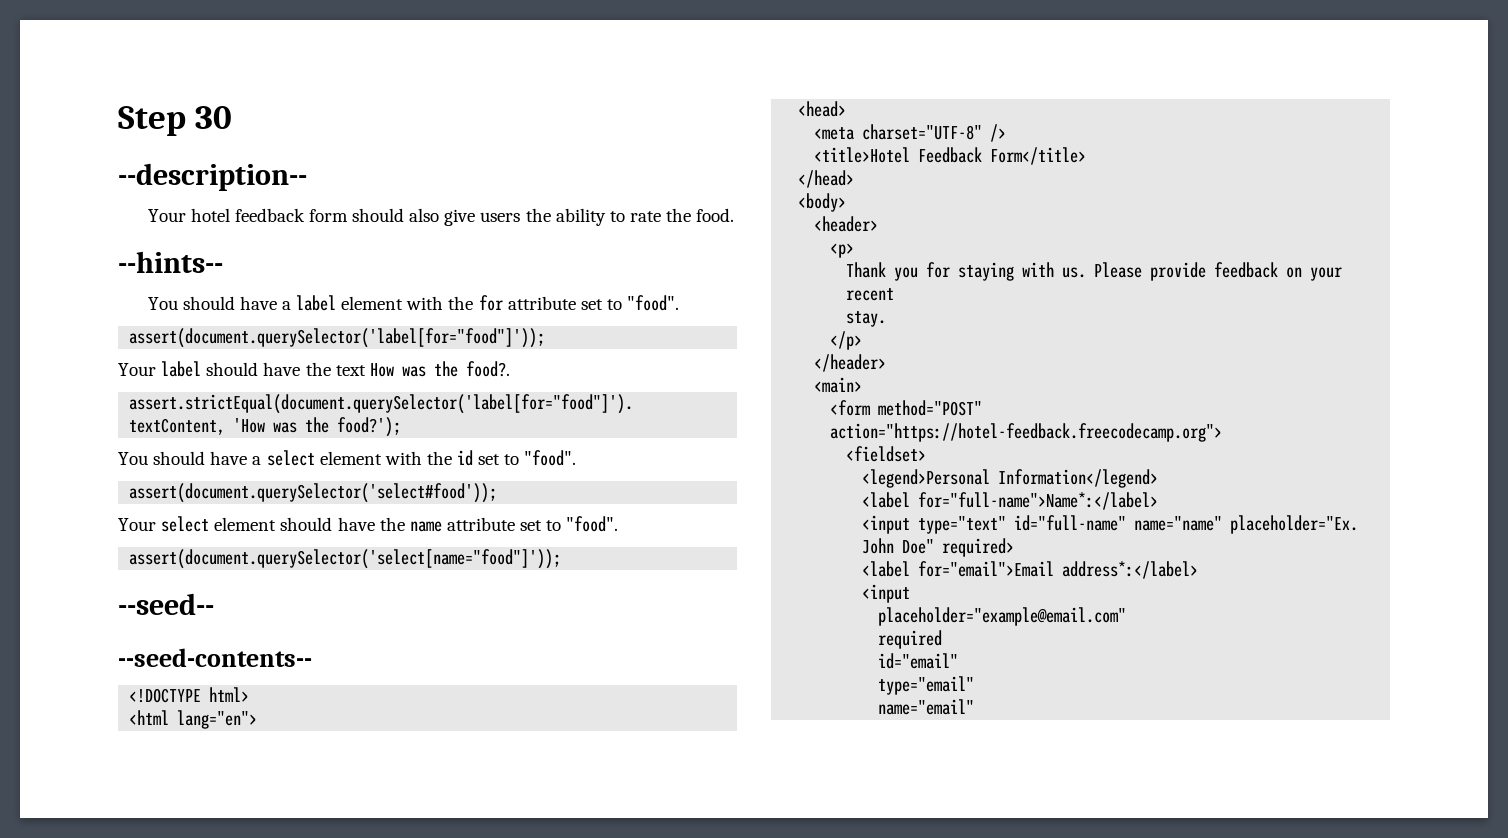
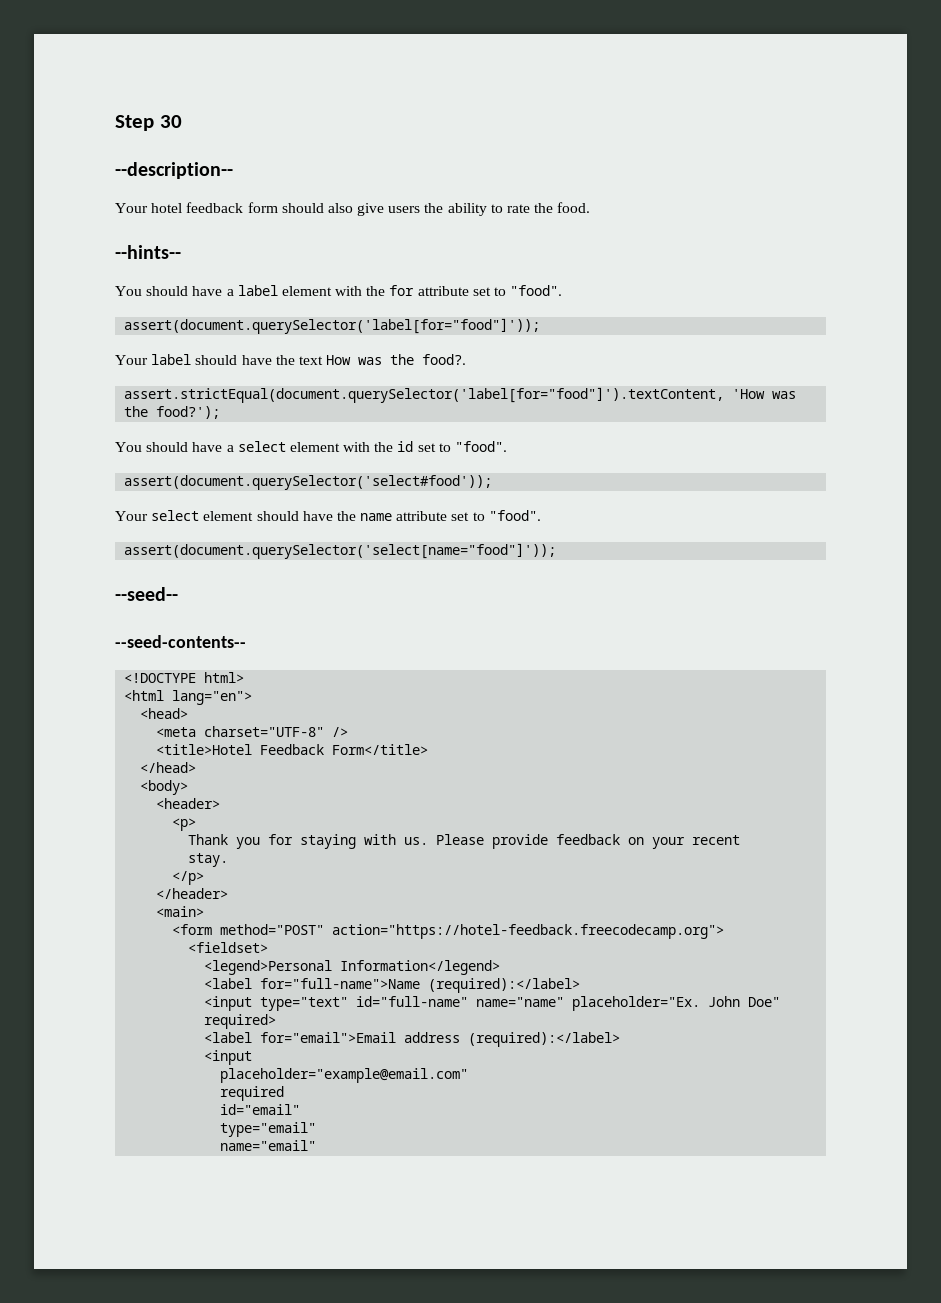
- <label for="full-name">Name*:</label>
+ <label for="full-name">Name (required):</label>
- <label for="email">Email address*:</label>
+ <label for="email">Email address (required):</label>

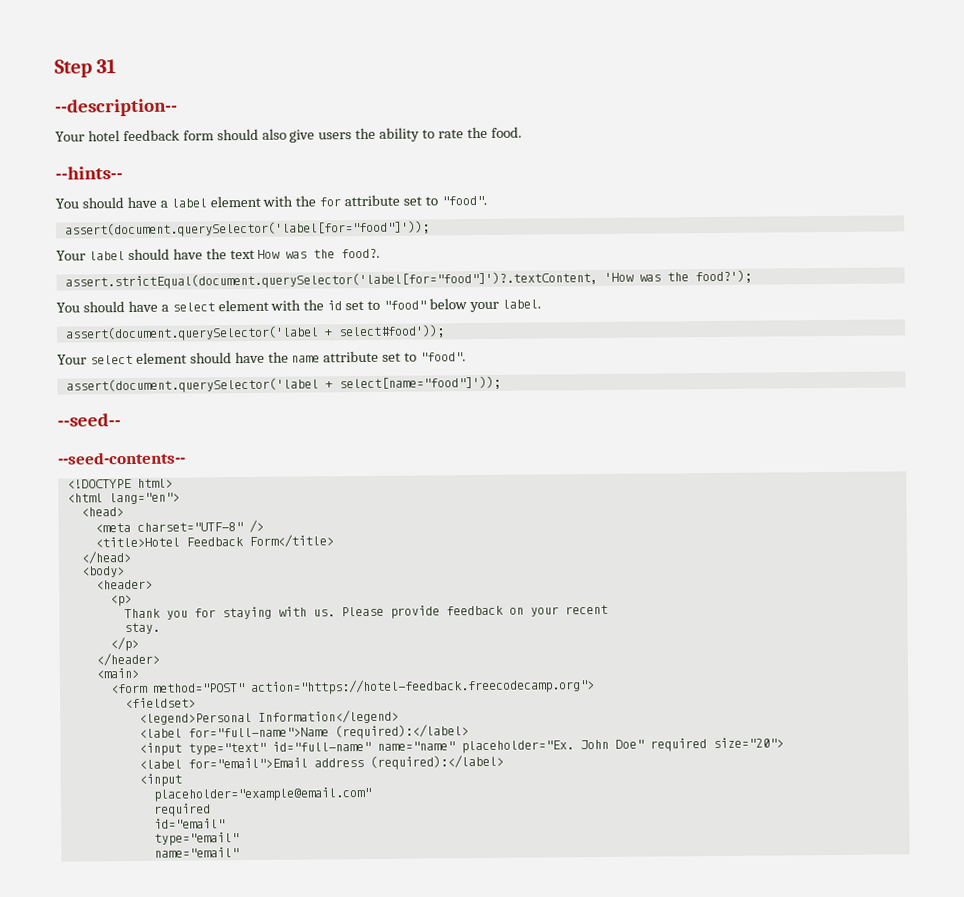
- Step 30
+ Step 31
- assert.strictEqual(document.querySelector('label[for="food"]').textContent, 'How was the food?');
+ assert.strictEqual(document.querySelector('label[for="food"]')?.textContent, 'How was the food?');
- You should have a select element with the id set to "food".
- assert(document.querySelector('select#food'));
+ You should have a select element with the id set to "food" below your label.
+ assert(document.querySelector('label + select#food'));
- assert(document.querySelector('select[name="food"]'));
+ assert(document.querySelector('label + select[name="food"]'));
- John Doe" required>
+ John Doe" required size="20">

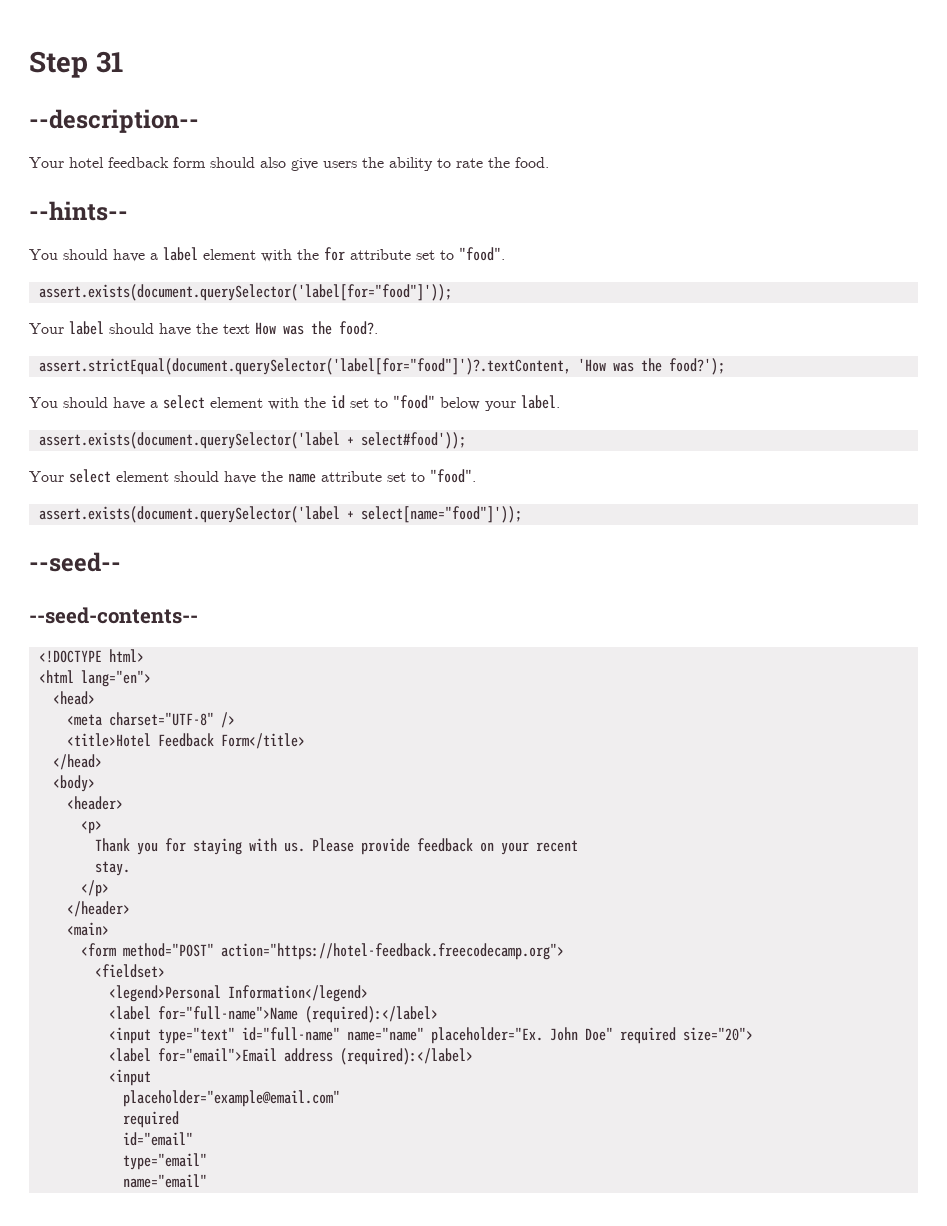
- assert(document.querySelector('label[for="food"]'));
+ assert.exists(document.querySelector('label[for="food"]'));
- assert(document.querySelector('label + select#food'));
+ assert.exists(document.querySelector('label + select#food'));
- assert(document.querySelector('label + select[name="food"]'));
+ assert.exists(document.querySelector('label + select[name="food"]'));

